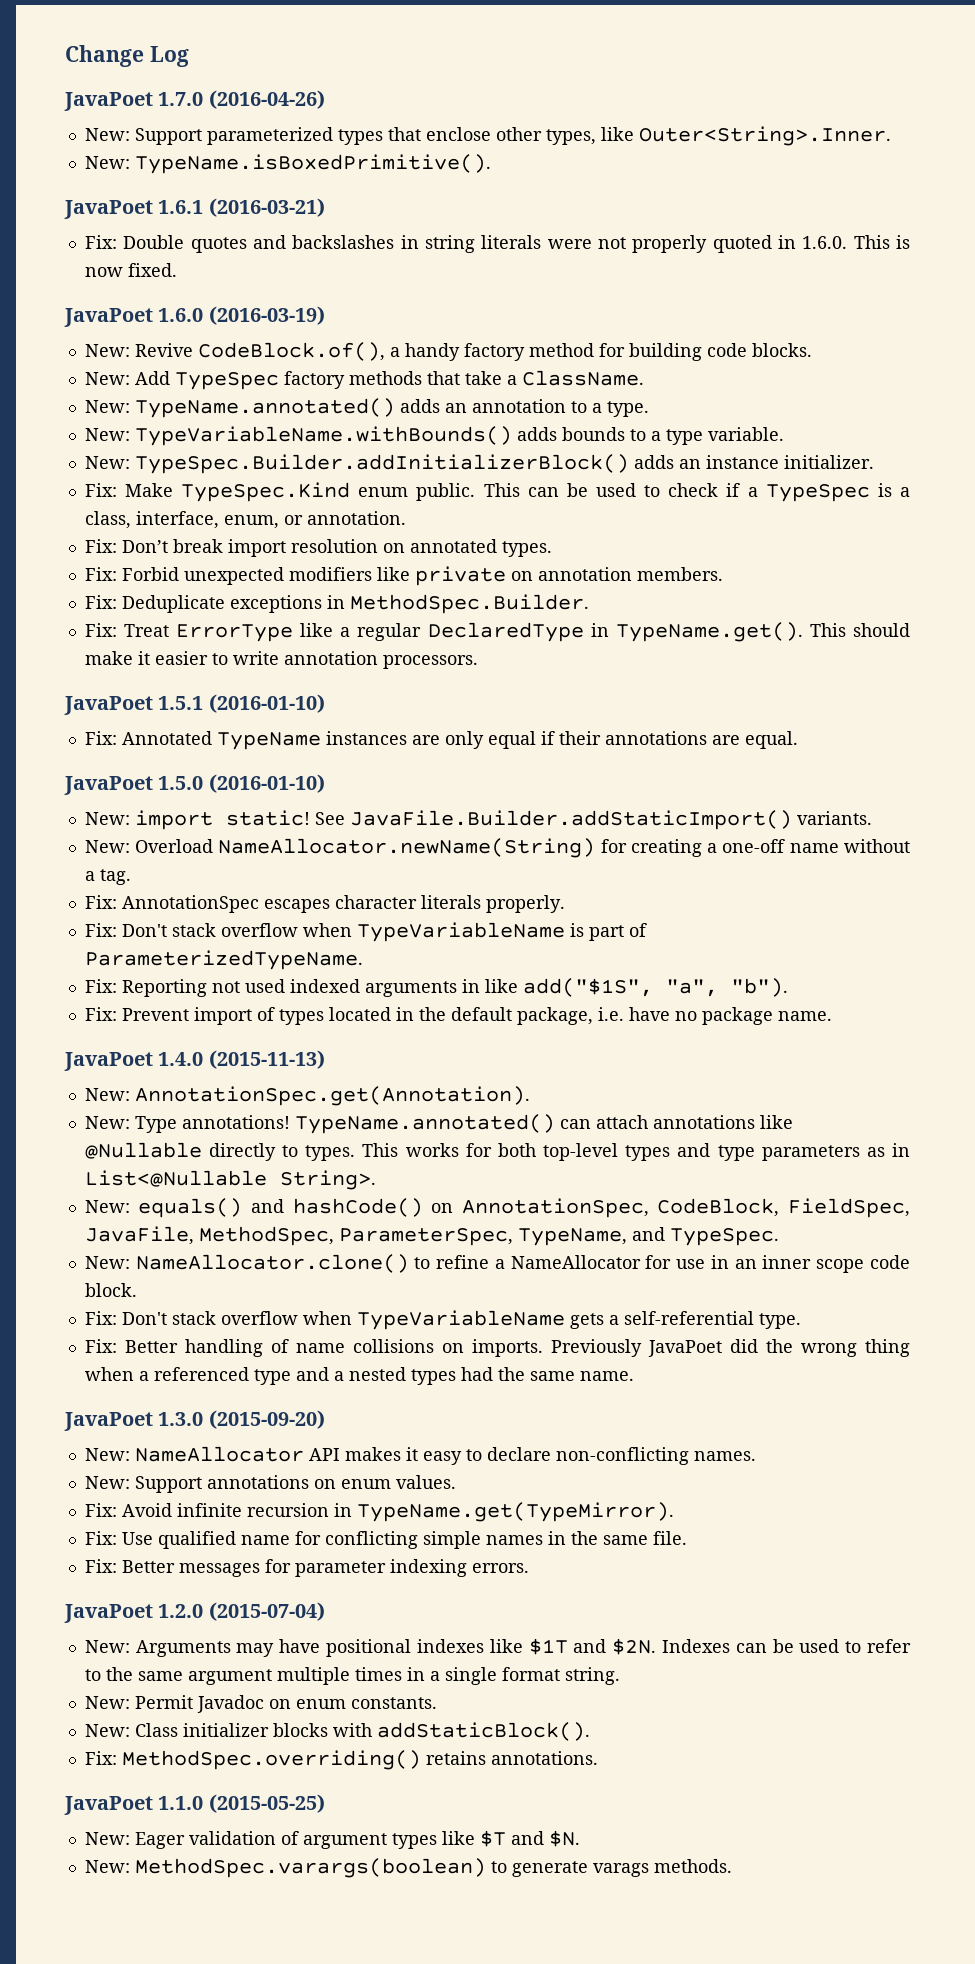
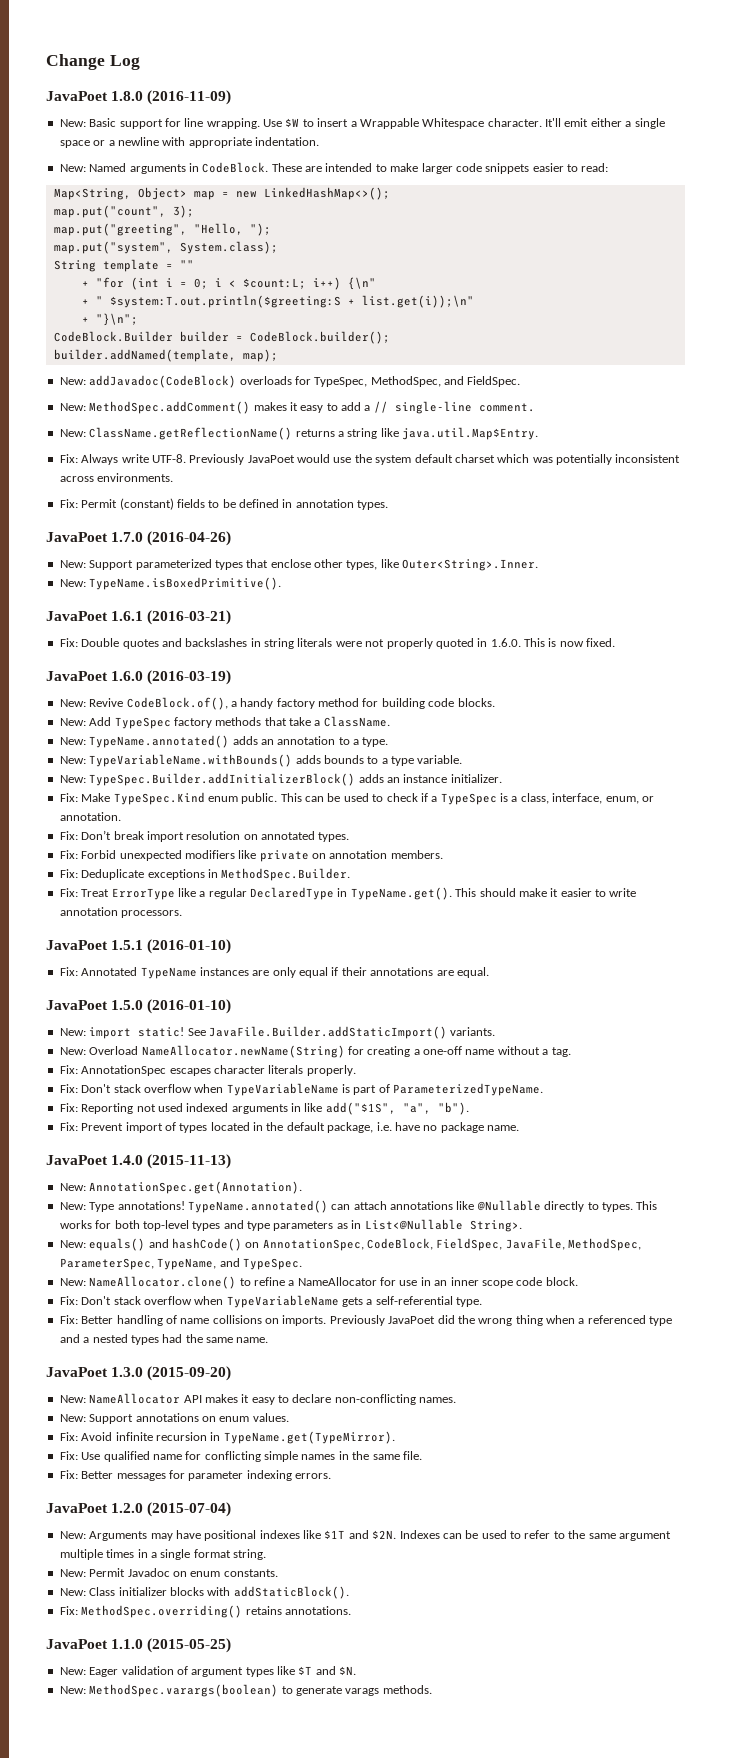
+ JavaPoet 1.8.0 (2016-11-09)
+ New: Basic support for line wrapping. Use $W to insert a Wrappable Whitespace character. It'll emit either a single space or a newline with appropriate indentation.
+ New: Named arguments in CodeBlock. These are intended to make larger code snippets easier to read:
+ Map<String, Object> map = new LinkedHashMap<>();
+ map.put("count", 3);
+ map.put("greeting", "Hello, ");
+ map.put("system", System.class);
+ String template = ""
+ + "for (int i = 0; i < $count:L; i++) {\n"
+ + " $system:T.out.println($greeting:S + list.get(i));\n"
+ + "}\n";
+ CodeBlock.Builder builder = CodeBlock.builder();
+ builder.addNamed(template, map);
+ New: addJavadoc(CodeBlock) overloads for TypeSpec, MethodSpec, and FieldSpec.
+ New: MethodSpec.addComment() makes it easy to add a // single-line comment.
+ New: ClassName.getReflectionName() returns a string like java.util.Map$Entry.
+ Fix: Always write UTF-8. Previously JavaPoet would use the system default charset which was potentially inconsistent across environments.
+ Fix: Permit (constant) fields to be defined in annotation types.

